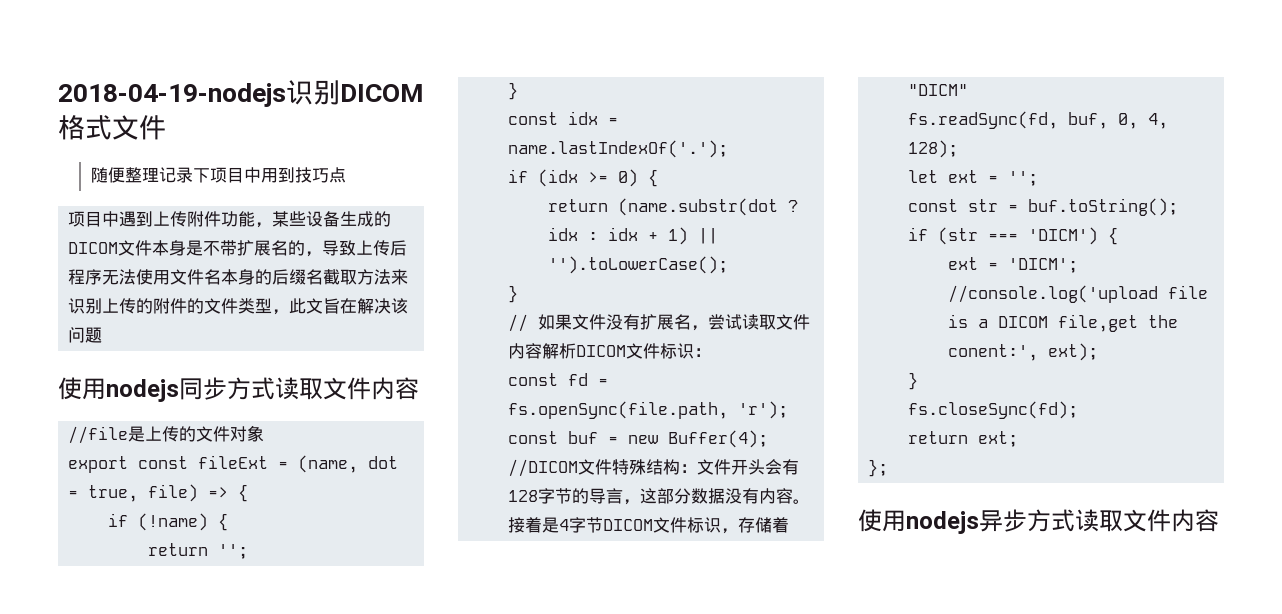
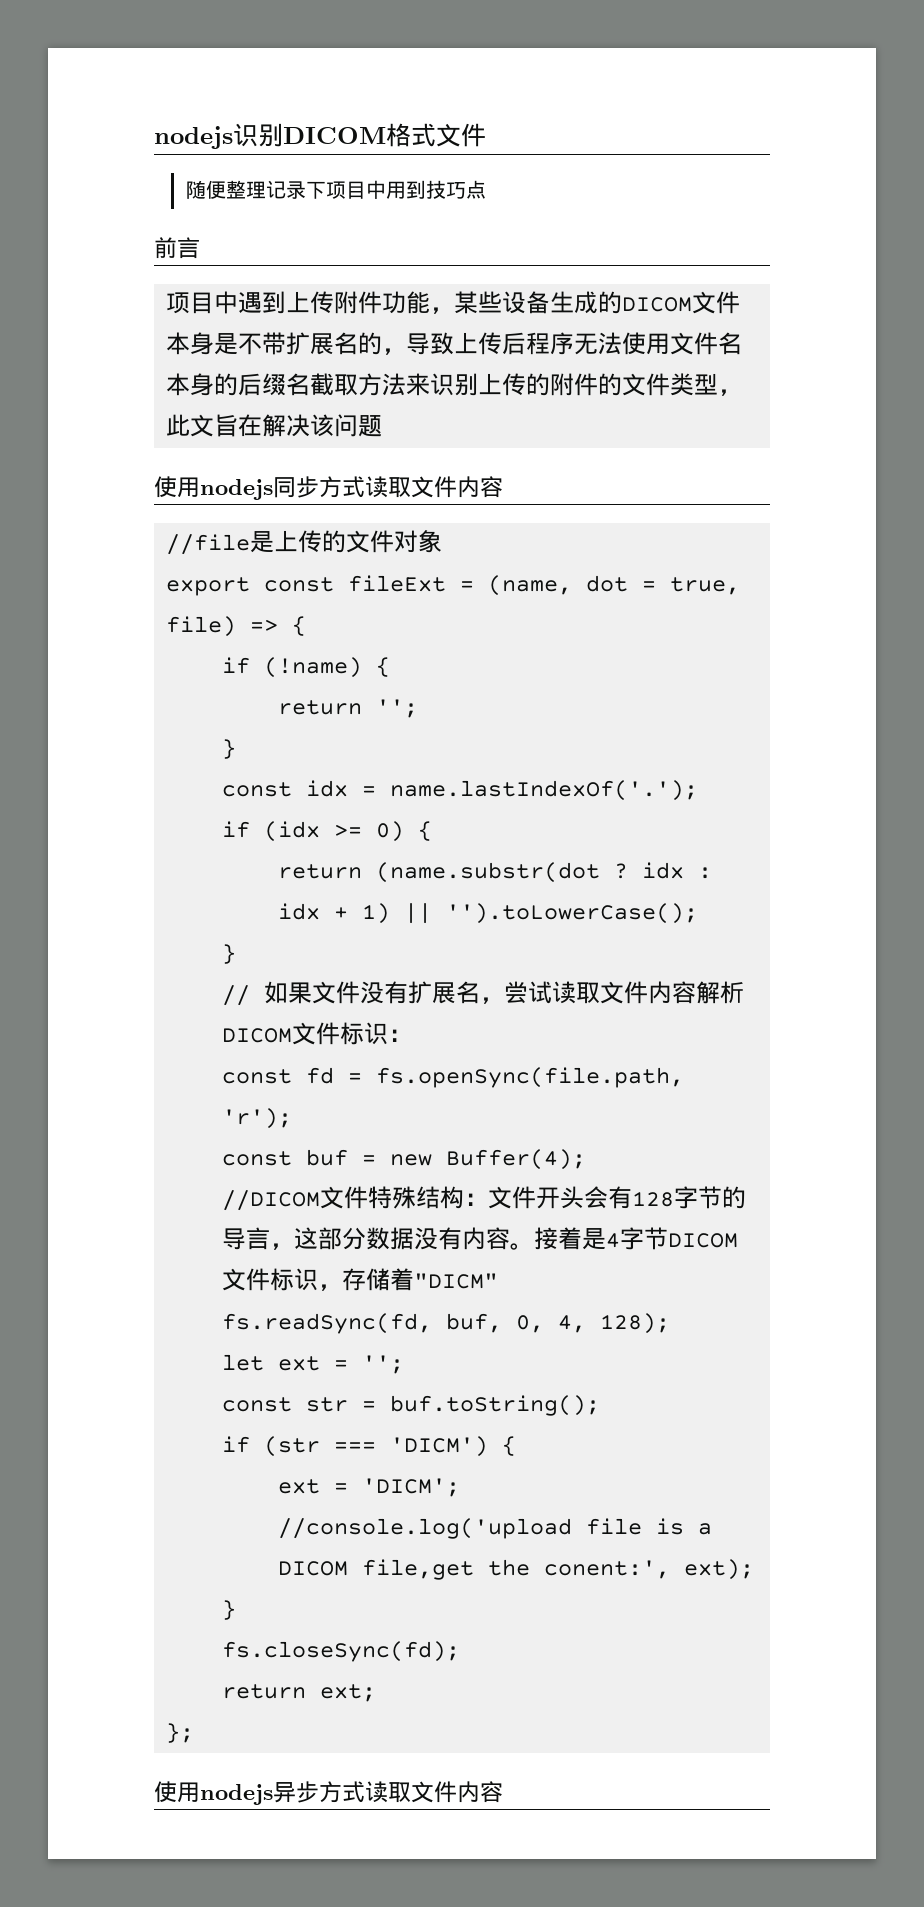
- 2018-04-19-nodejs识别DICOM格式文件
+ nodejs识别DICOM格式文件
+ 前言

